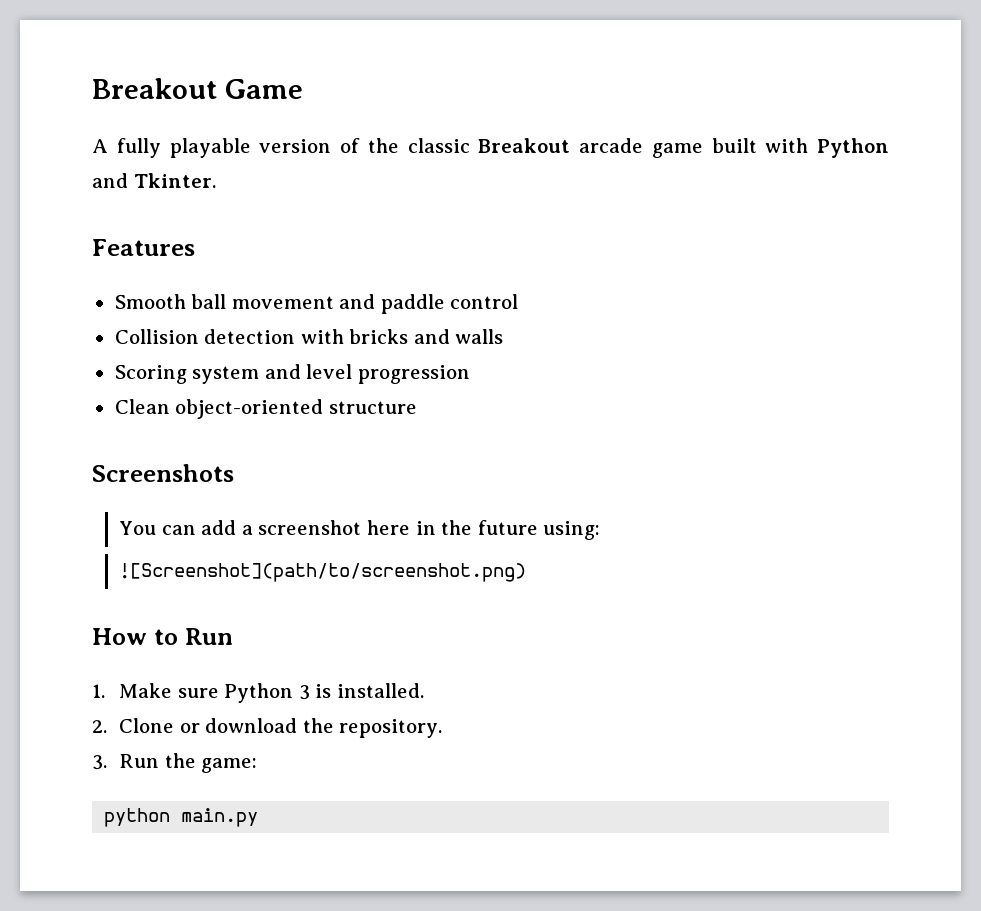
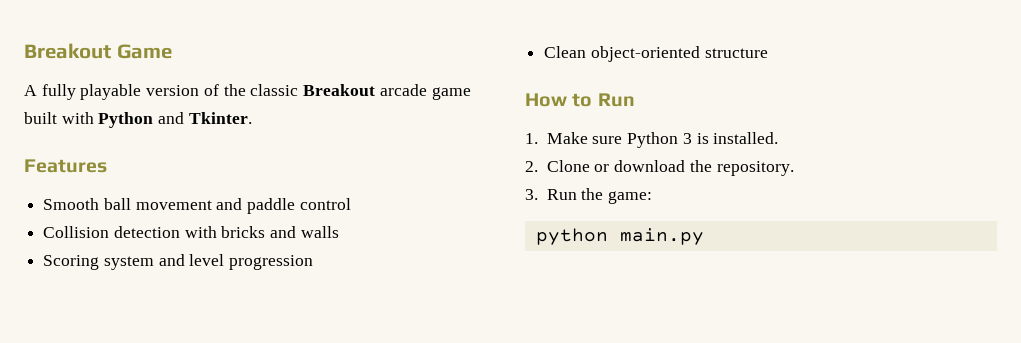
- Screenshots
- You can add a screenshot here in the future using:
- ![Screenshot](path/to/screenshot.png)

